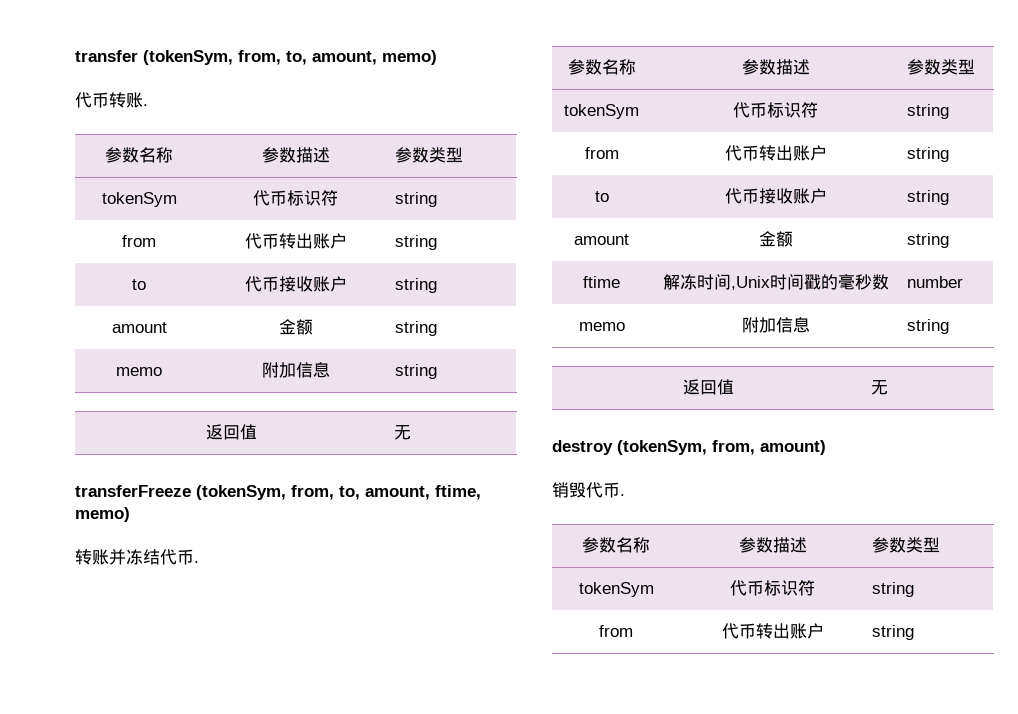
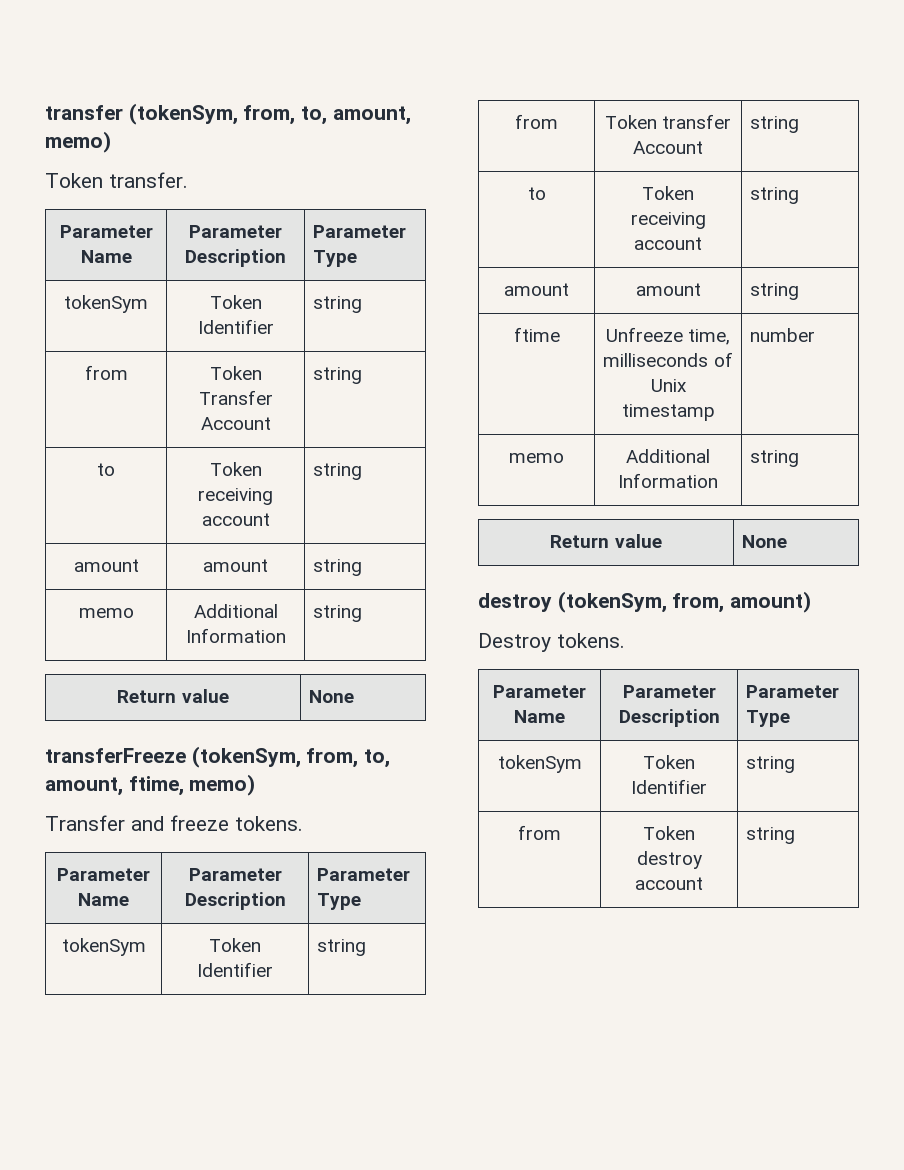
- 代币转账.
- 参数名称 | 参数描述 | 参数类型
- tokenSym | 代币标识符 | string
- from | 代币转出账户 | string
- to | 代币接收账户 | string
- amount | 金额 | string
- memo | 附加信息 | string
- 返回值 | 无
+ Token transfer.
+ Parameter Name | Parameter Description | Parameter Type
+ tokenSym | Token Identifier | string
+ from | Token Transfer Account | string
+ to | Token receiving account | string
+ amount | amount | string
+ memo | Additional Information | string
+ Return value | None
- 转账并冻结代币.
- 参数名称 | 参数描述 | 参数类型
- tokenSym | 代币标识符 | string
- from | 代币转出账户 | string
- to | 代币接收账户 | string
- amount | 金额 | string
+ Transfer and freeze tokens.
+ Parameter Name | Parameter Description | Parameter Type
+ tokenSym | Token Identifier | string
+ from | Token transfer Account | string
+ to | Token receiving account | string
+ amount | amount | string
- ftime | 解冻时间,Unix时间戳的毫秒数 | number
- memo | 附加信息 | string
- 返回值 | 无
+ ftime | Unfreeze time, milliseconds of Unix timestamp | number
+ memo | Additional Information | string
+ Return value | None
- 销毁代币.
- 参数名称 | 参数描述 | 参数类型
- tokenSym | 代币标识符 | string
- from | 代币转出账户 | string
+ Destroy tokens.
+ Parameter Name | Parameter Description | Parameter Type
+ tokenSym | Token Identifier | string
+ from | Token destroy account | string

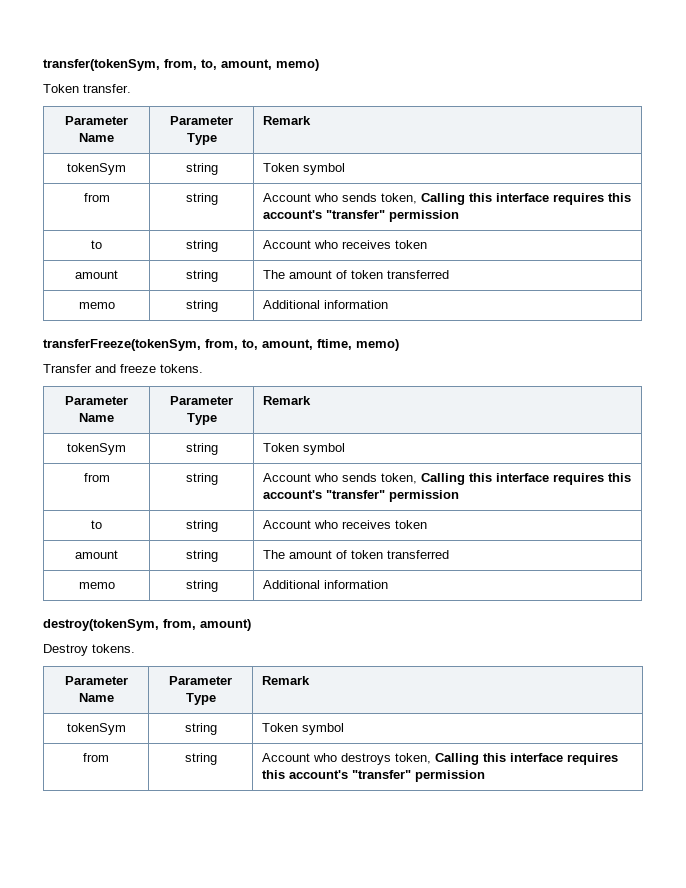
- transfer (tokenSym, from, to, amount, memo)
+ transfer(tokenSym, from, to, amount, memo)
  Token transfer.
- Parameter Name | Parameter Description | Parameter Type
- tokenSym | Token Identifier | string
- from | Token Transfer Account | string
- to | Token receiving account | string
- amount | amount | string
- memo | Additional Information | string
- Return value | None
- transferFreeze (tokenSym, from, to, amount, ftime, memo)
+ Parameter Name | Parameter Type | Remark
+ tokenSym | string | Token symbol
+ from | string | Account who sends token, Calling this interface requires this account's "transfer" permission
+ to | string | Account who receives token
+ amount | string | The amount of token transferred
+ memo | string | Additional information
+ transferFreeze(tokenSym, from, to, amount, ftime, memo)
  Transfer and freeze tokens.
- Parameter Name | Parameter Description | Parameter Type
- tokenSym | Token Identifier | string
- from | Token transfer Account | string
- to | Token receiving account | string
- amount | amount | string
- ftime | Unfreeze time, milliseconds of Unix timestamp | number
- memo | Additional Information | string
- Return value | None
- destroy (tokenSym, from, amount)
+ Parameter Name | Parameter Type | Remark
+ tokenSym | string | Token symbol
+ from | string | Account who sends token, Calling this interface requires this account's "transfer" permission
+ to | string | Account who receives token
+ amount | string | The amount of token transferred
+ memo | string | Additional information
+ destroy(tokenSym, from, amount)
  Destroy tokens.
- Parameter Name | Parameter Description | Parameter Type
- tokenSym | Token Identifier | string
- from | Token destroy account | string
+ Parameter Name | Parameter Type | Remark
+ tokenSym | string | Token symbol
+ from | string | Account who destroys token, Calling this interface requires this account's "transfer" permission

